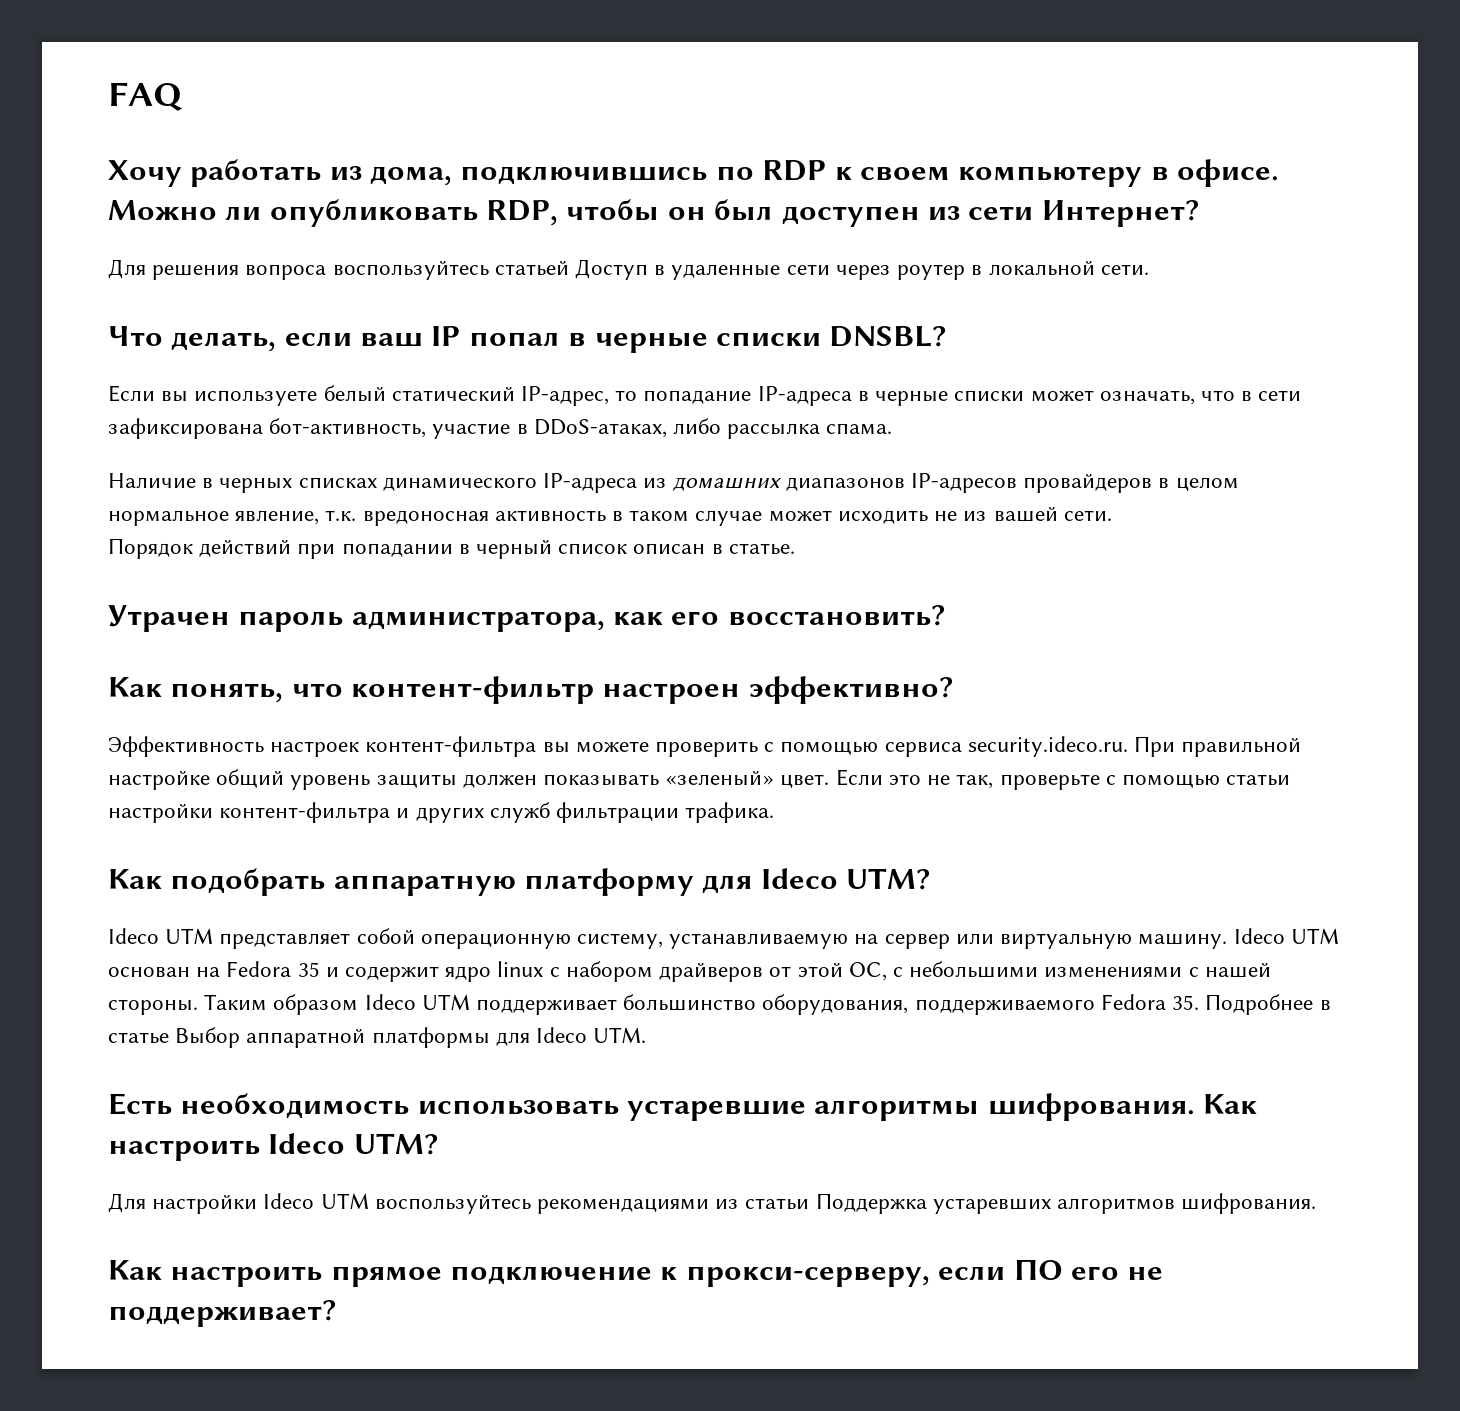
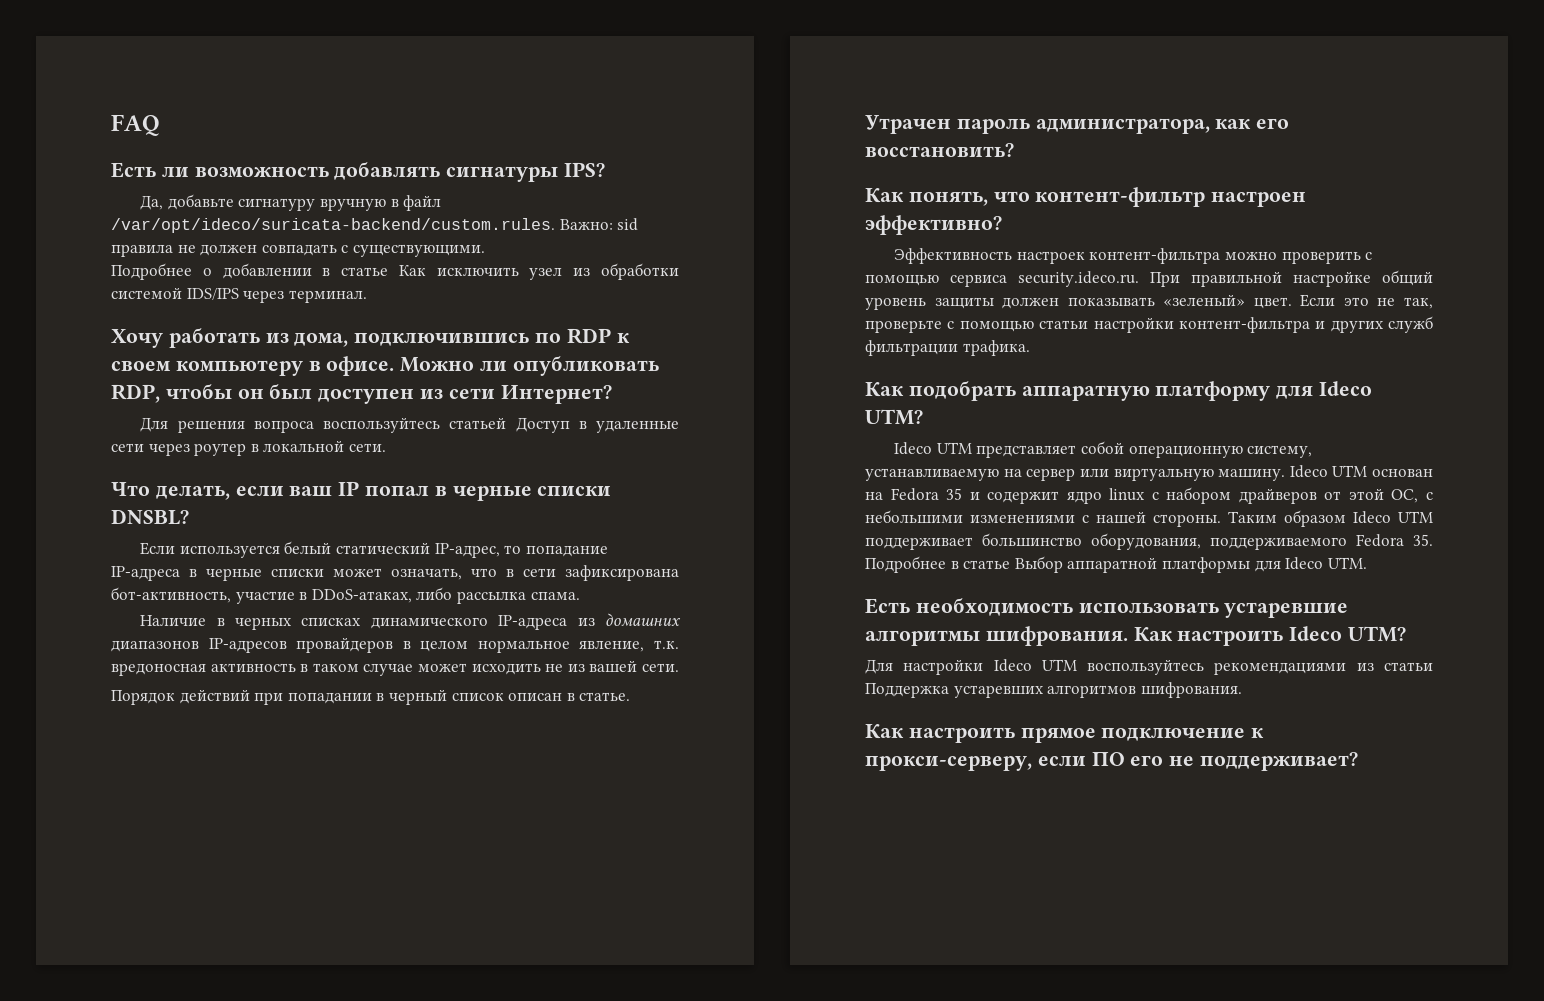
+ Есть ли возможность добавлять сигнатуры IPS?
+ Да, добавьте сигнатуру вручную в файл /var/opt/ideco/suricata-backend/custom.rules. Важно: sid правила не должен совпадать с существующими.
+ Подробнее о добавлении в статье Как исключить узел из обработки системой IDS/IPS через терминал.
- Если вы используете белый статический IP-адрес, то попадание IP-адреса в черные списки может означать, что в сети зафиксирована бот-активность, участие в DDoS-атаках, либо рассылка спама.
+ Если используется белый статический IP-адрес, то попадание IP-адреса в черные списки может означать, что в сети зафиксирована бот-активность, участие в DDoS-атаках, либо рассылка спама.
- Эффективность настроек контент-фильтра вы можете проверить с помощью сервиса security.ideco.ru. При правильной настройке общий уровень защиты должен показывать «зеленый» цвет.
+ Эффективность настроек контент-фильтра можно проверить с помощью сервиса security.ideco.ru. При правильной настройке общий уровень защиты должен показывать «зеленый» цвет.

